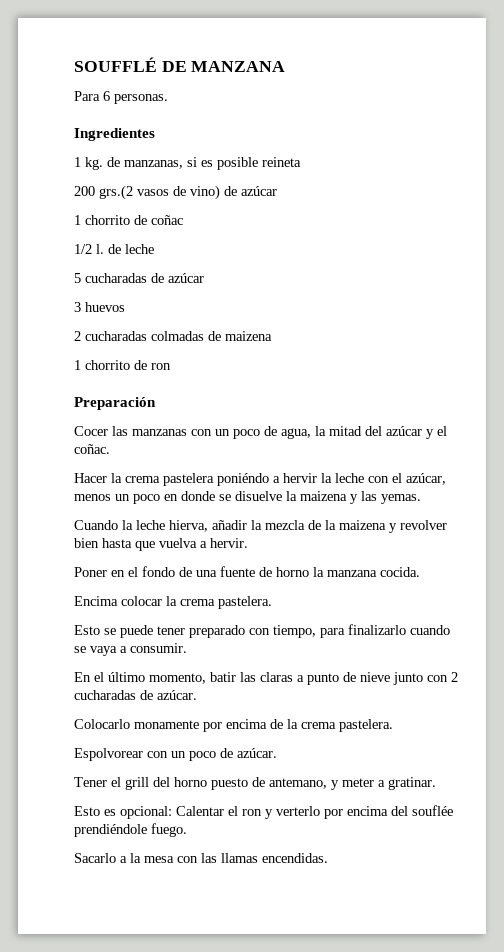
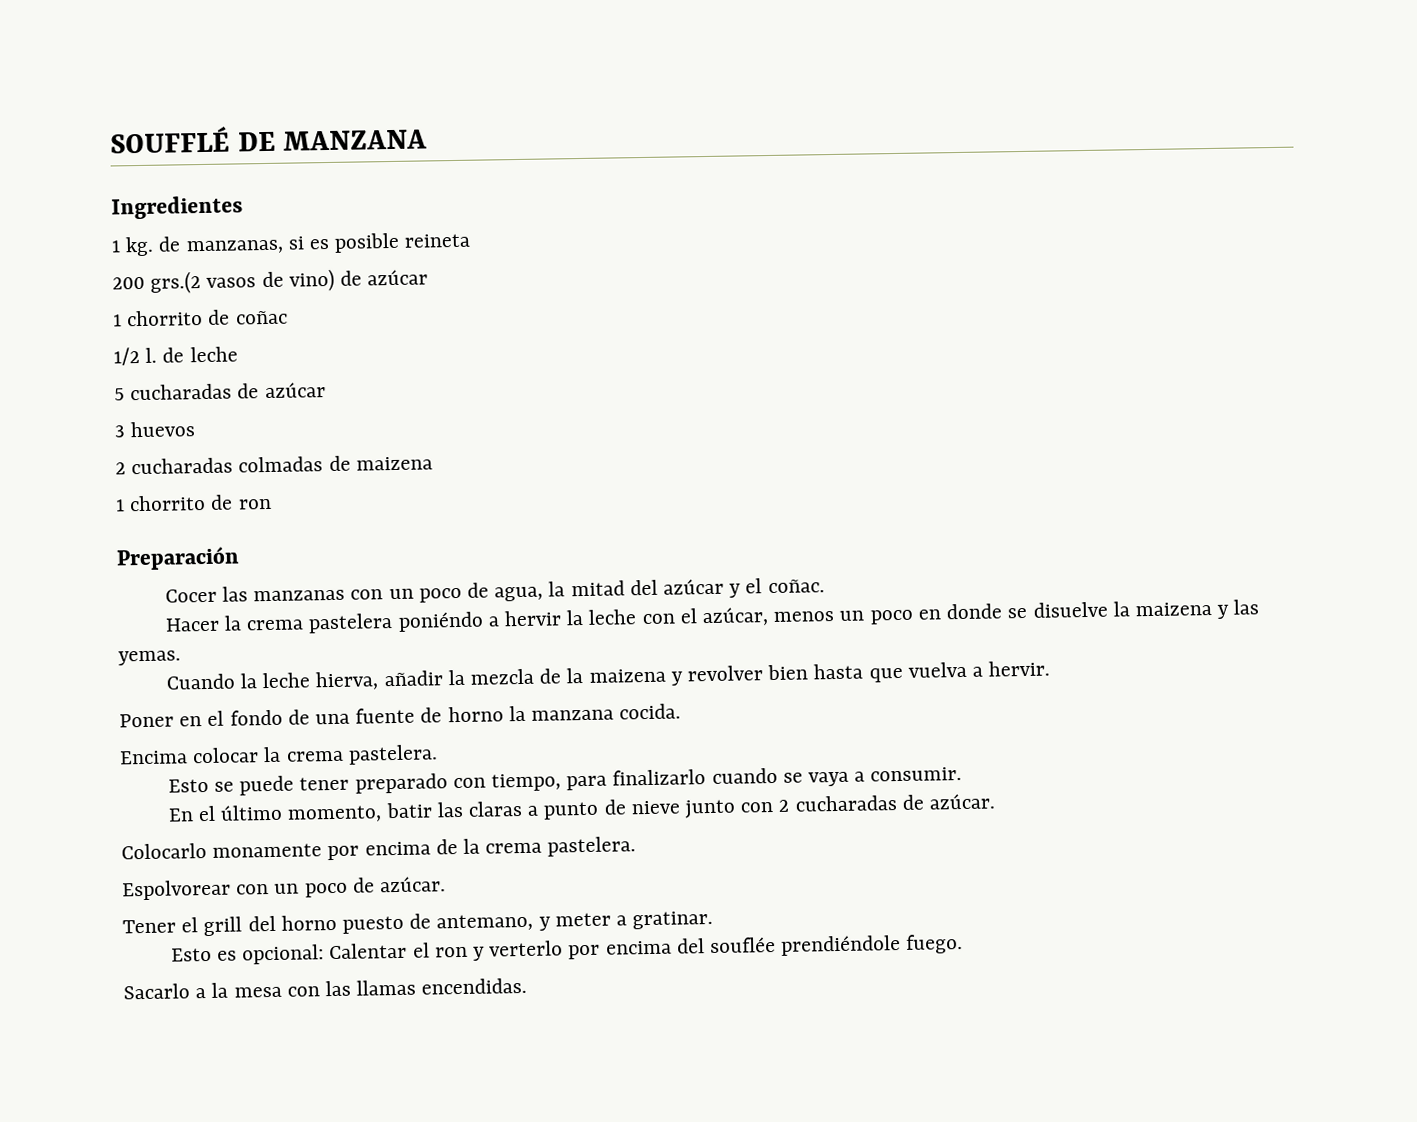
- Para 6 personas.

